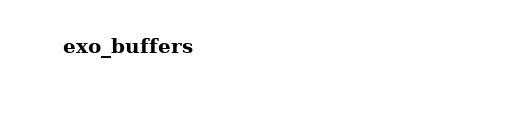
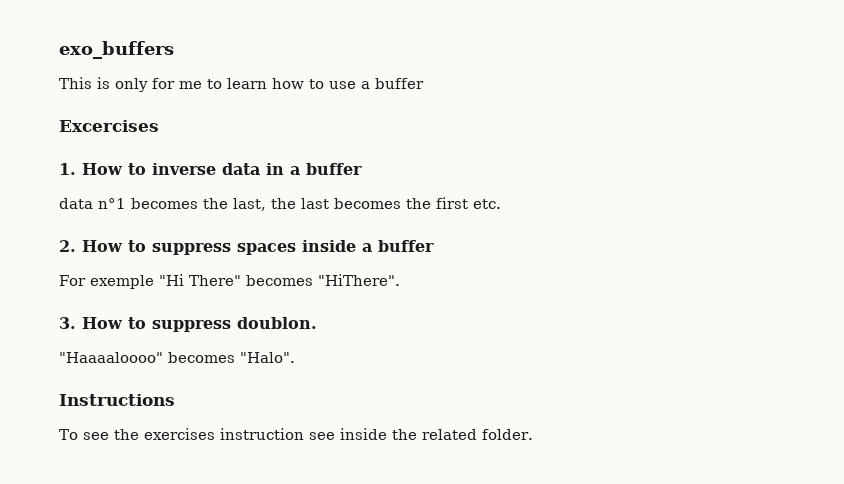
+ This is only for me to learn how to use a buffer
+ Excercises
+ 1. How to inverse data in a buffer
+ data n°1 becomes the last, the last becomes the first etc.
+ 2. How to suppress spaces inside a buffer
+ For exemple "Hi There" becomes "HiThere".
+ 3. How to suppress doublon.
+ "Haaaaloooo" becomes "Halo".
+ Instructions
+ To see the exercises instruction see inside the related folder.

